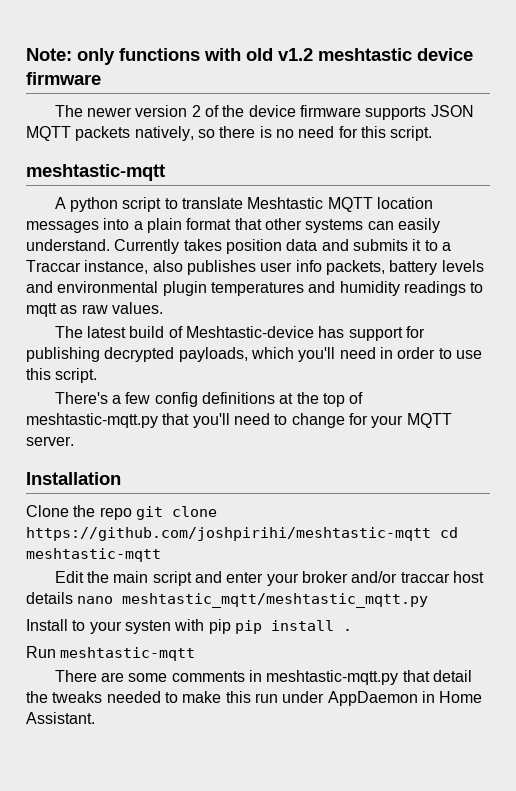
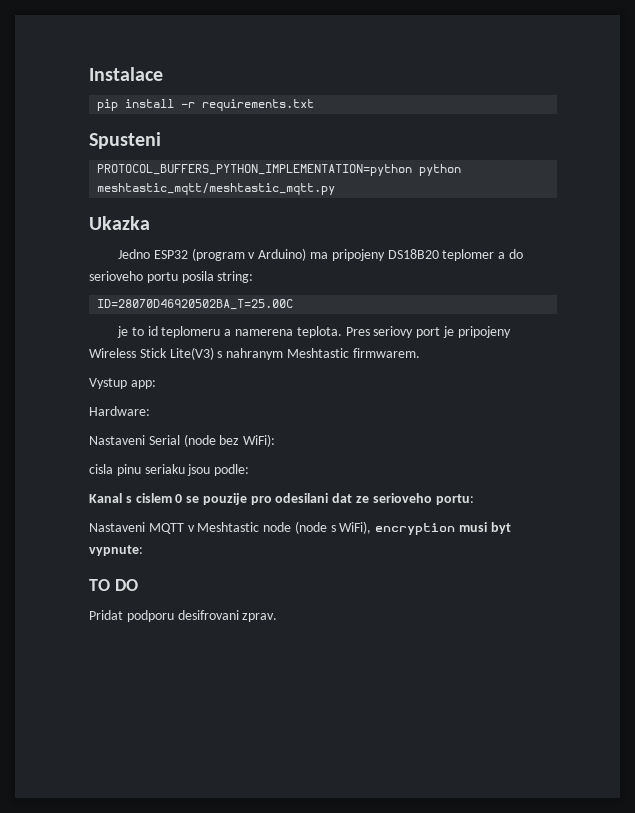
- Note: only functions with old v1.2 meshtastic device firmware
- The newer version 2 of the device firmware supports JSON MQTT packets natively, so there is no need for this script.
- meshtastic-mqtt
- A python script to translate Meshtastic MQTT location messages into a plain format that other systems can easily understand. Currently takes position data and submits it to a Traccar instance, also publishes user info packets, battery levels and environmental plugin temperatures and humidity readings to mqtt as raw values.
- The latest build of Meshtastic-device has support for publishing decrypted payloads, which you'll need in order to use this script.
- There's a few config definitions at the top of meshtastic-mqtt.py that you'll need to change for your MQTT server.
- Installation
- Clone the repo git clone https://github.com/joshpirihi/meshtastic-mqtt cd meshtastic-mqtt
- Edit the main script and enter your broker and/or traccar host details nano meshtastic_mqtt/meshtastic_mqtt.py
- Install to your systen with pip pip install .
- Run meshtastic-mqtt
- There are some comments in meshtastic-mqtt.py that detail the tweaks needed to make this run under AppDaemon in Home Assistant.
+ Instalace
+ pip install -r requirements.txt
+ Spusteni
+ PROTOCOL_BUFFERS_PYTHON_IMPLEMENTATION=python python meshtastic_mqtt/meshtastic_mqtt.py
+ Ukazka
+ Jedno ESP32 (program v Arduino) ma pripojeny DS18B20 teplomer a do serioveho portu posila string:
+ ID=28070D46920502BA_T=25.00C
+ je to id teplomeru a namerena teplota. Pres seriovy port je pripojeny Wireless Stick Lite(V3) s nahranym Meshtastic firmwarem.
+ Vystup app:
+ Hardware:
+ Nastaveni Serial (node bez WiFi):
+ cisla pinu seriaku jsou podle:
+ Kanal s cislem 0 se pouzije pro odesilani dat ze serioveho portu:
+ Nastaveni MQTT v Meshtastic node (node s WiFi), encryption musi byt vypnute:
+ TO DO
+ Pridat podporu desifrovani zprav.

